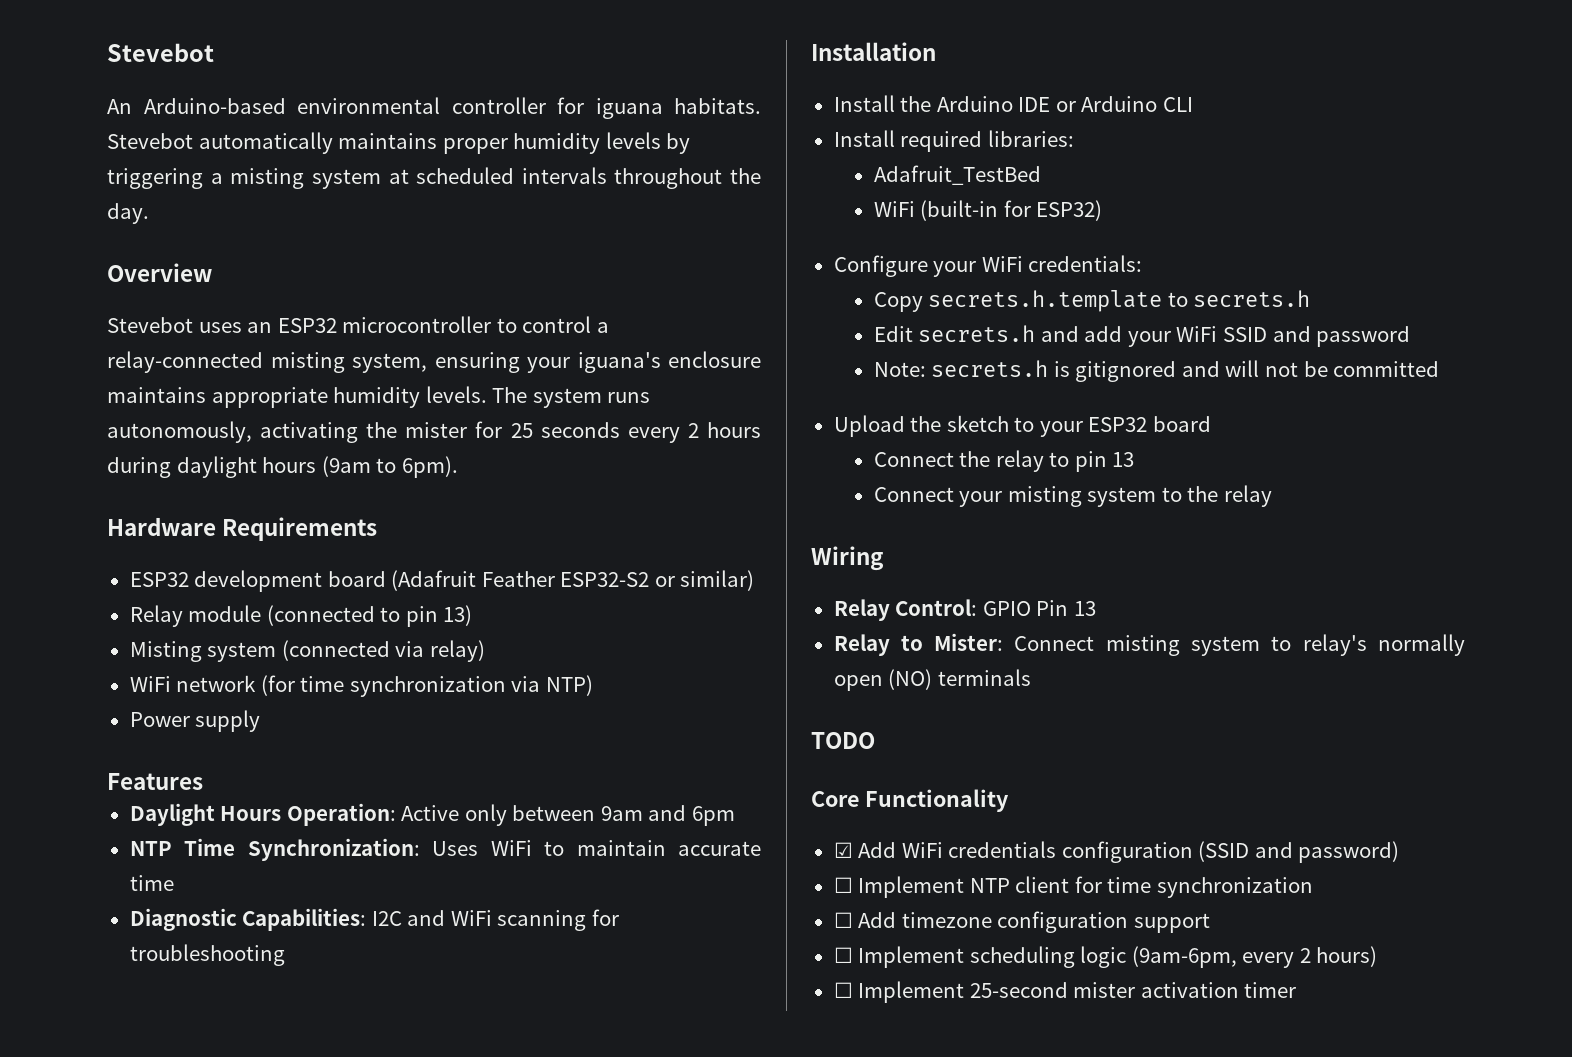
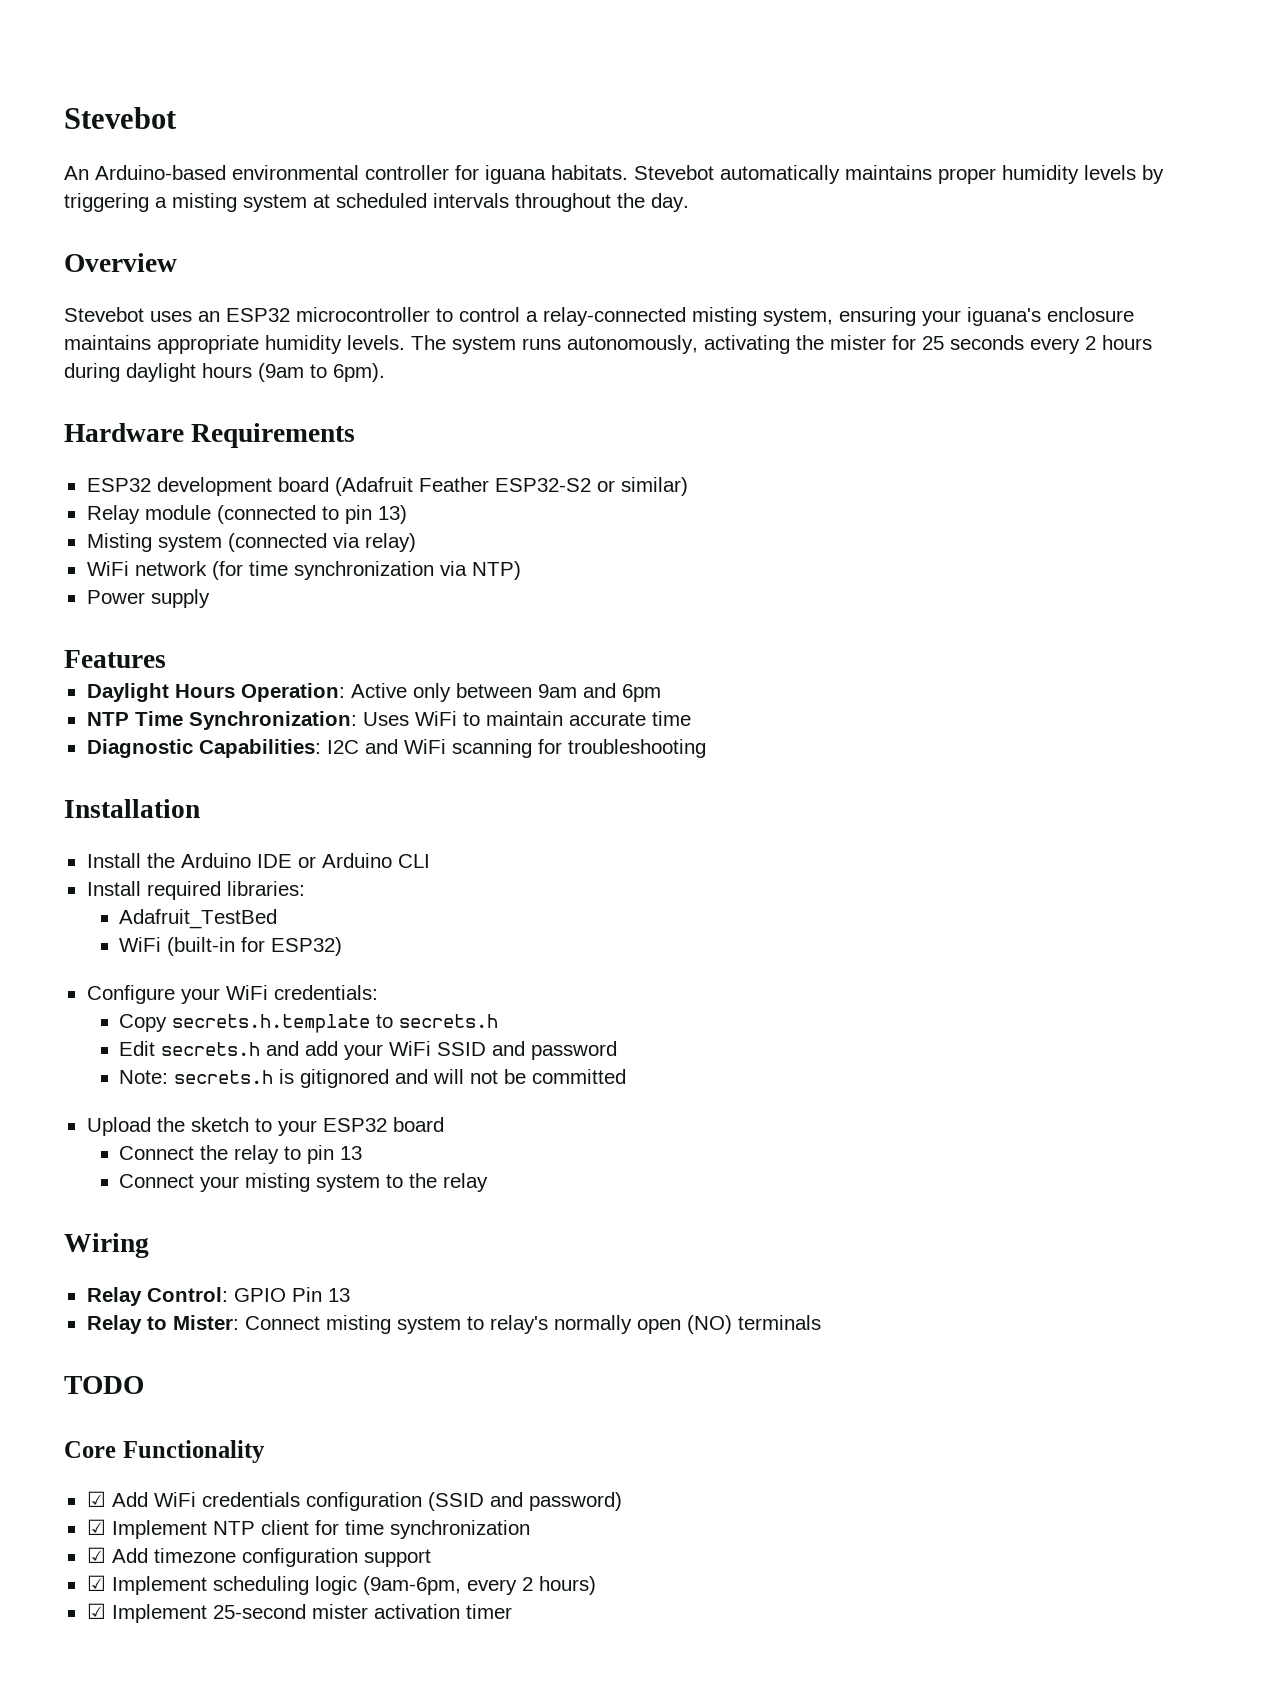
- ☐ Implement NTP client for time synchronization
+ ☑ Implement NTP client for time synchronization
- ☐ Add timezone configuration support
+ ☑ Add timezone configuration support
- ☐ Implement scheduling logic (9am-6pm, every 2 hours)
+ ☑ Implement scheduling logic (9am-6pm, every 2 hours)
- ☐ Implement 25-second mister activation timer
+ ☑ Implement 25-second mister activation timer

